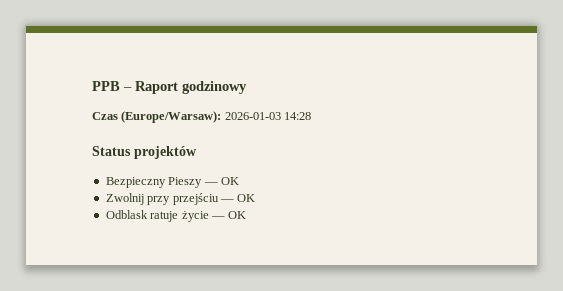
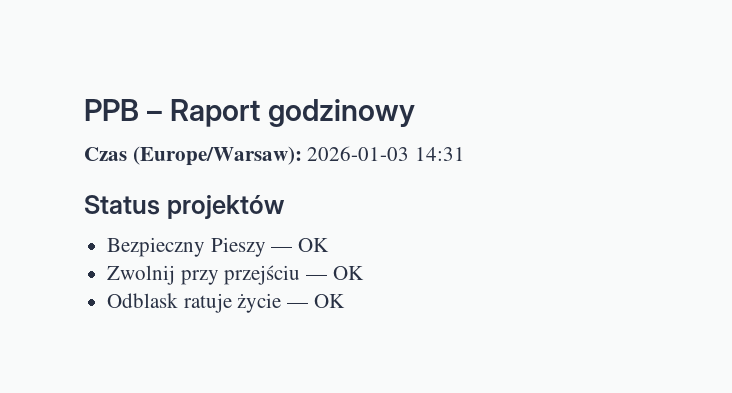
- Czas (Europe/Warsaw): 2026-01-03 14:28
+ Czas (Europe/Warsaw): 2026-01-03 14:31

